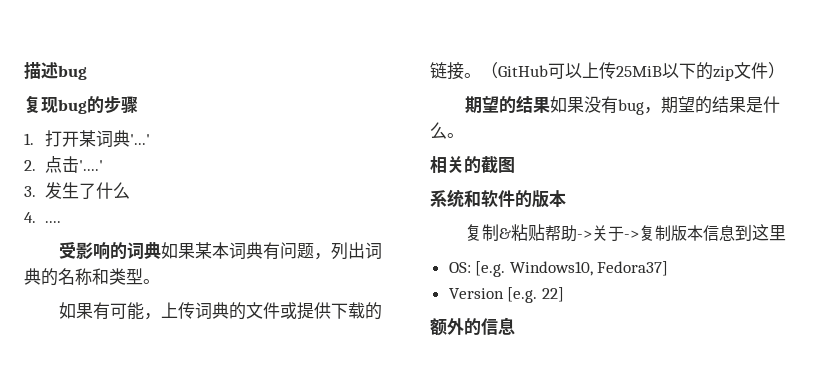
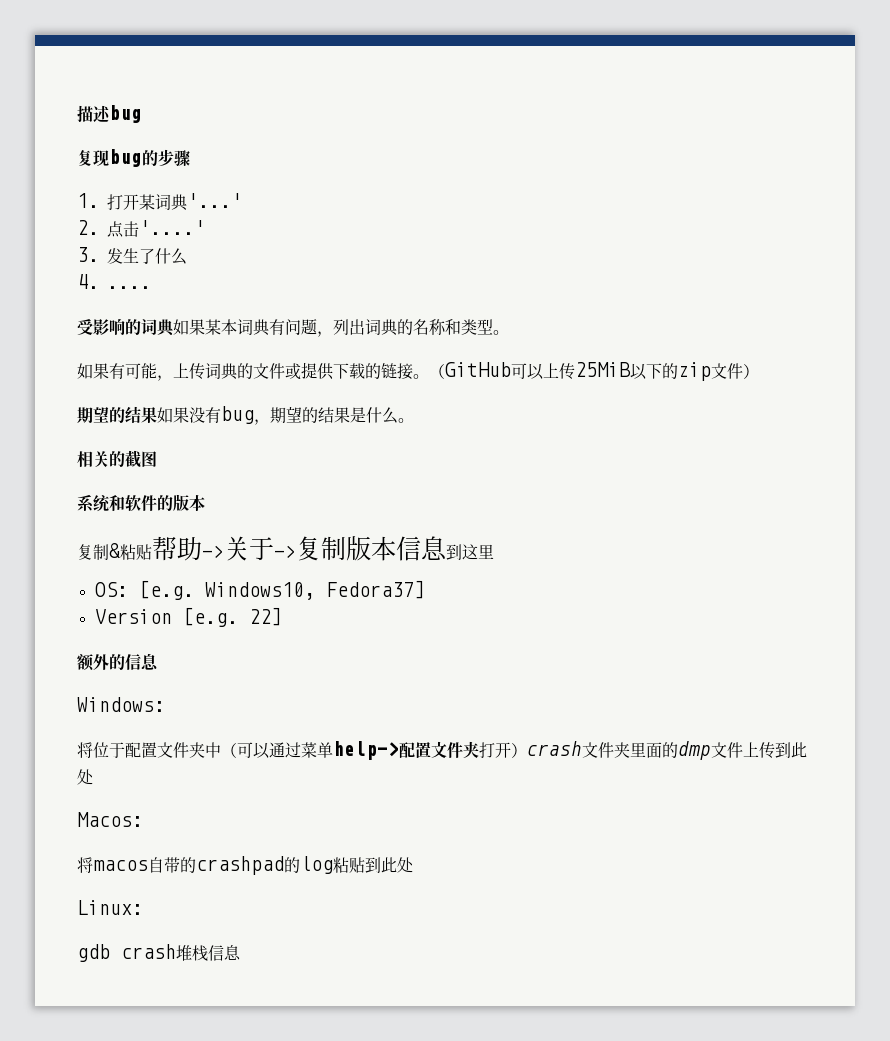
+ Windows:
+ 将位于配置文件夹中（可以通过菜单help->配置文件夹打开）crash文件夹里面的dmp文件上传到此处
+ Macos:
+ 将macos自带的crashpad的log粘贴到此处
+ Linux:
+ gdb crash堆栈信息

